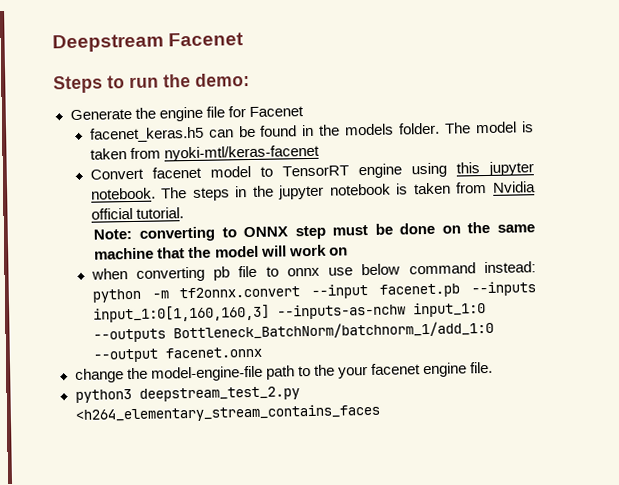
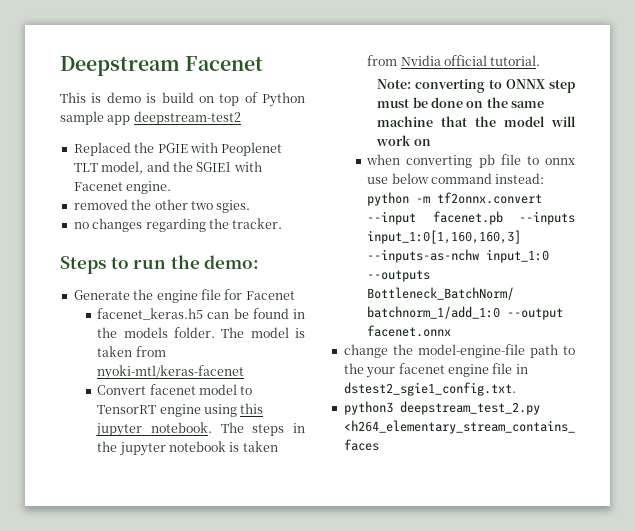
+ This is demo is build on top of Python sample app deepstream-test2
+ Replaced the PGIE with Peoplenet TLT model, and the SGIE1 with Facenet engine.
+ removed the other two sgies.
+ no changes regarding the tracker.
- change the model-engine-file path to the your facenet engine file.
+ change the model-engine-file path to the your facenet engine file in dstest2_sgie1_config.txt.

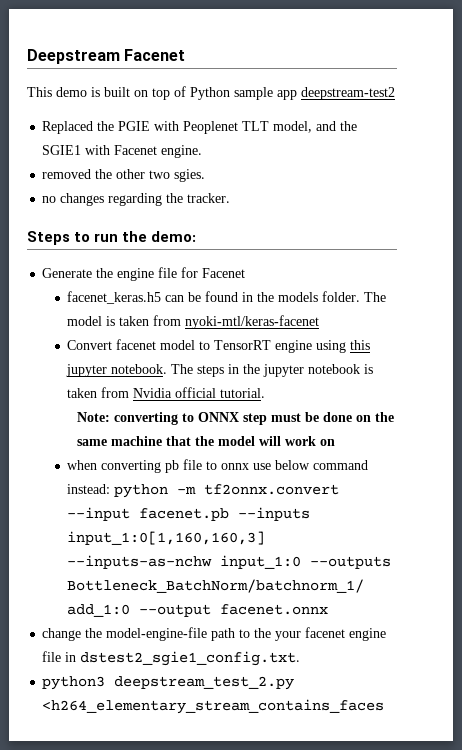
- This is demo is build on top of Python sample app deepstream-test2
+ This demo is built on top of Python sample app deepstream-test2

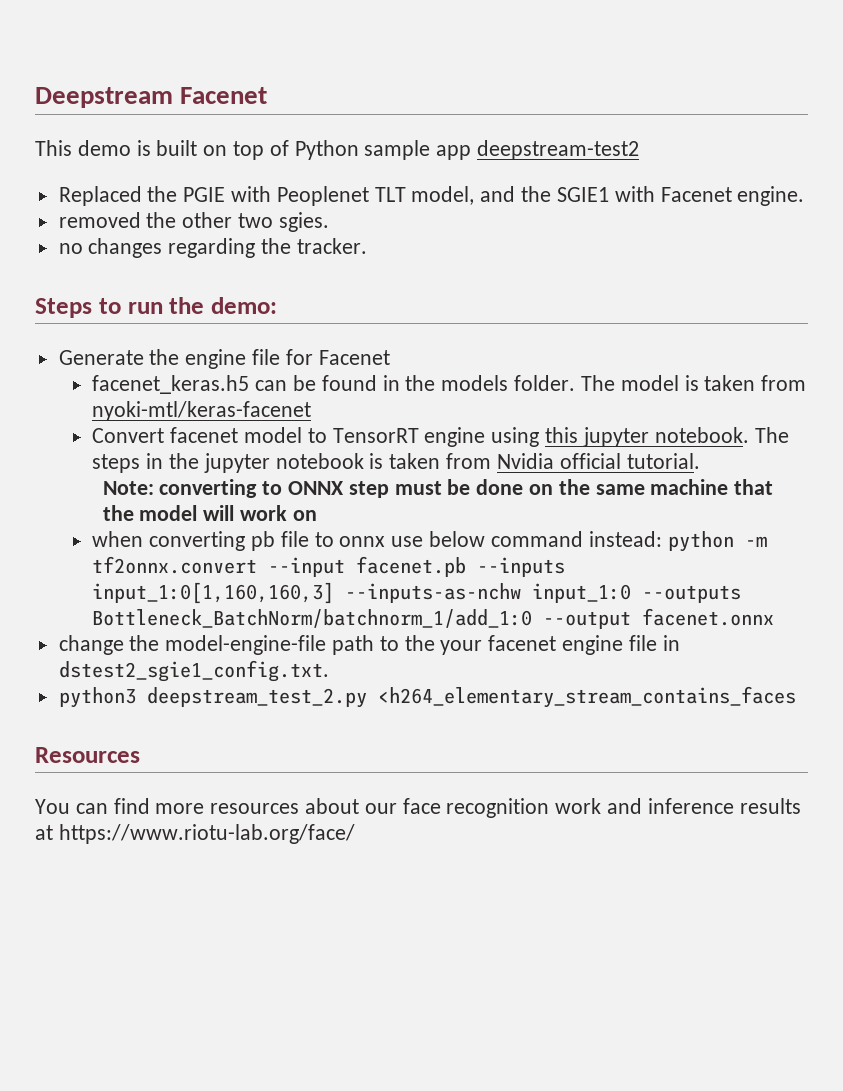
+ Resources
+ You can find more resources about our face recognition work and inference results at https://www.riotu-lab.org/face/

